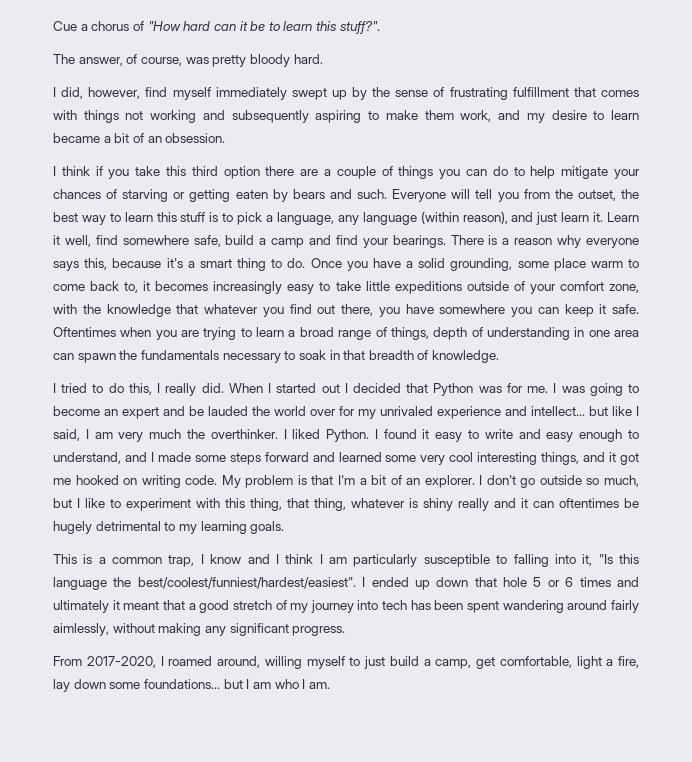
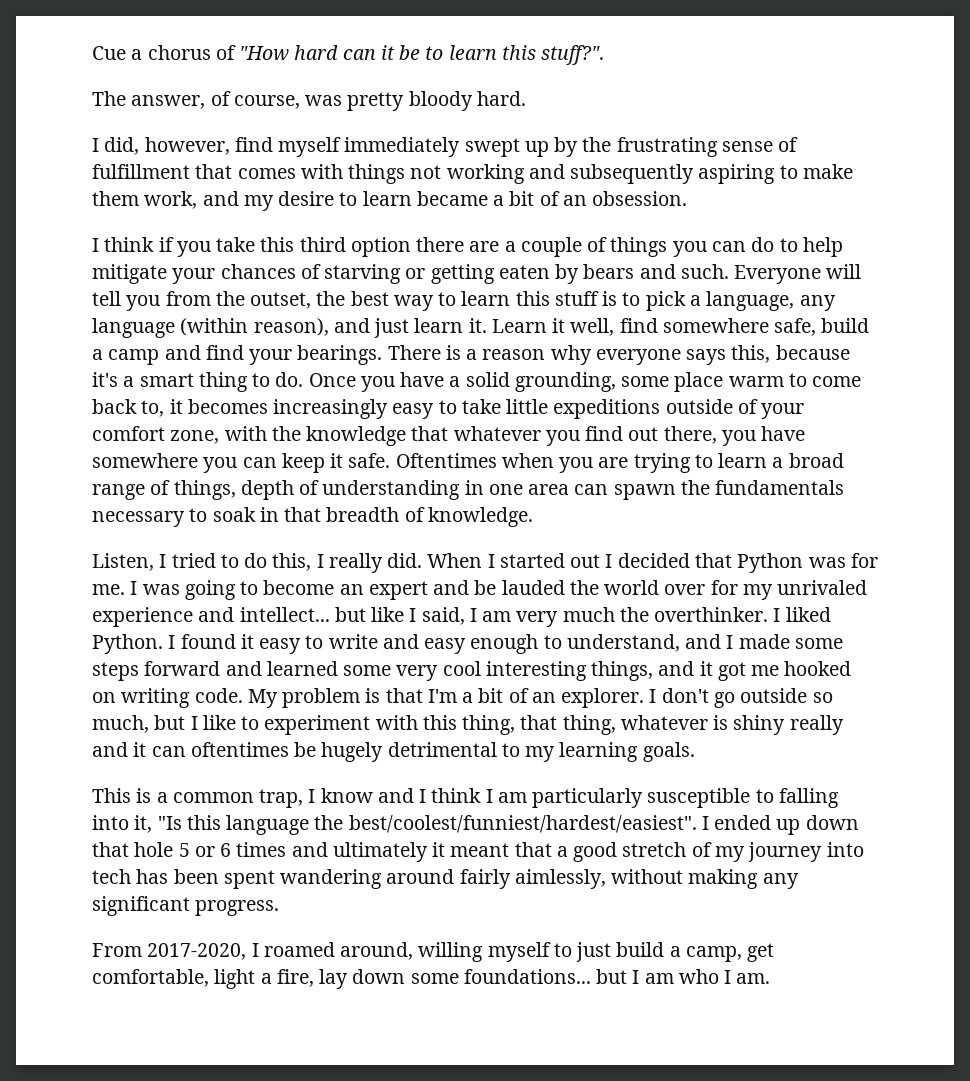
- I did, however, find myself immediately swept up by the sense of frustrating fulfillment that comes with things not working and subsequently aspiring to make them work, and my desire to learn became a bit of an obsession.
+ I did, however, find myself immediately swept up by the frustrating sense of fulfillment that comes with things not working and subsequently aspiring to make them work, and my desire to learn became a bit of an obsession.
- I tried to do this, I really did.
+ Listen, I tried to do this, I really did.

